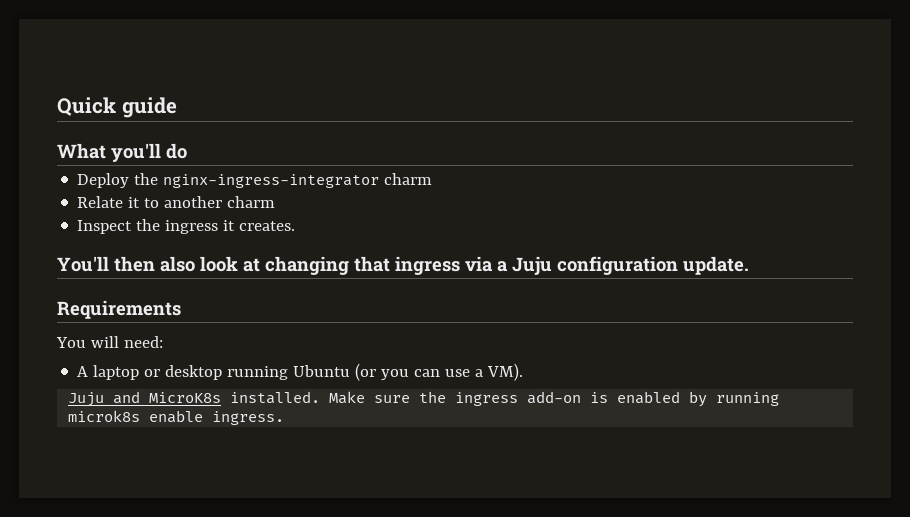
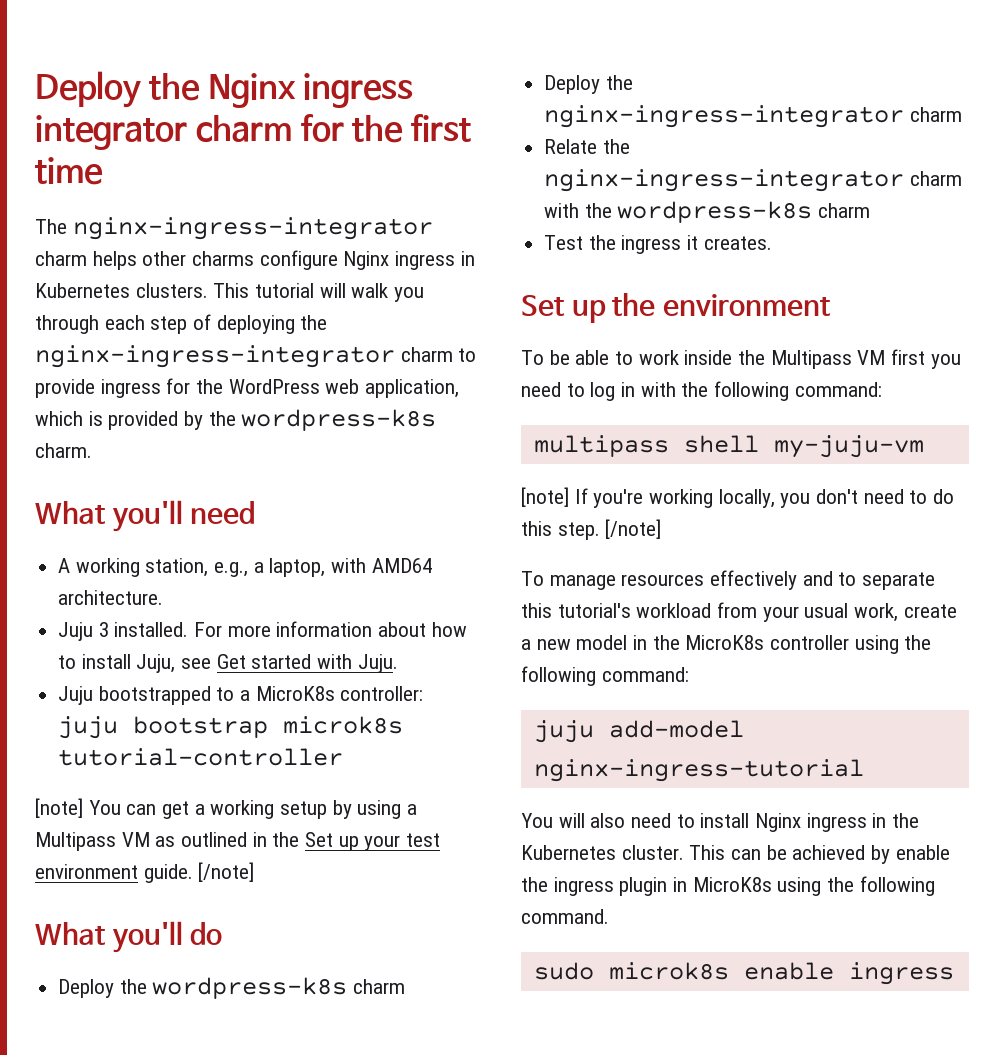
- Quick guide
+ Deploy the Nginx ingress integrator charm for the first time
+ The nginx-ingress-integrator charm helps other charms configure Nginx ingress in Kubernetes clusters. This tutorial will walk you through each step of deploying the nginx-ingress-integrator charm to provide ingress for the WordPress web application, which is provided by the wordpress-k8s charm.
+ What you'll need
+ A working station, e.g., a laptop, with AMD64 architecture.
+ Juju 3 installed. For more information about how to install Juju, see Get started with Juju.
+ Juju bootstrapped to a MicroK8s controller: juju bootstrap microk8s tutorial-controller
+ [note] You can get a working setup by using a Multipass VM as outlined in the Set up your test environment guide. [/note]
+ Deploy the wordpress-k8s charm
- Relate it to another charm
- Inspect the ingress it creates.
+ Relate the nginx-ingress-integrator charm with the wordpress-k8s charm
+ Test the ingress it creates.
- You'll then also look at changing that ingress via a Juju configuration update.
- Requirements
- You will need:
- A laptop or desktop running Ubuntu (or you can use a VM).
- Juju and MicroK8s installed. Make sure the ingress add-on is enabled by running microk8s enable ingress.
+ Set up the environment
+ To be able to work inside the Multipass VM first you need to log in with the following command:
+ multipass shell my-juju-vm
+ [note] If you're working locally, you don't need to do this step. [/note]
+ To manage resources effectively and to separate this tutorial's workload from your usual work, create a new model in the MicroK8s controller using the following command:
+ juju add-model nginx-ingress-tutorial
+ You will also need to install Nginx ingress in the Kubernetes cluster. This can be achieved by enable the ingress plugin in MicroK8s using the following command.
+ sudo microk8s enable ingress

